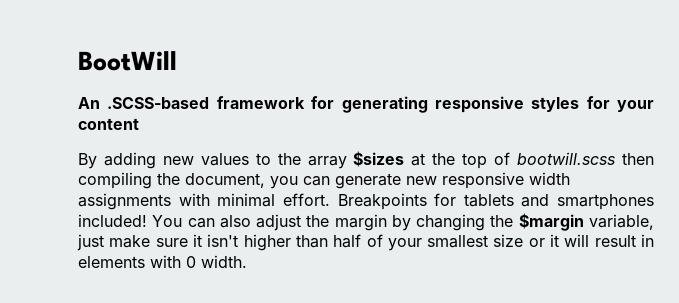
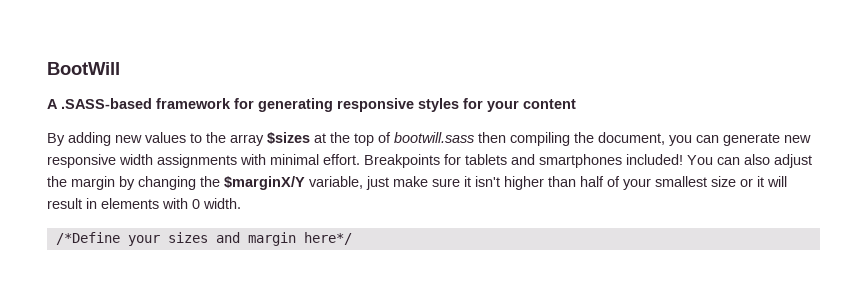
- An .SCSS-based framework for generating responsive styles for your content
+ A .SASS-based framework for generating responsive styles for your content
- By adding new values to the array $sizes at the top of bootwill.scss then compiling the document, you can generate new responsive width assignments with minimal effort.
+ By adding new values to the array $sizes at the top of bootwill.sass then compiling the document, you can generate new responsive width assignments with minimal effort.
- You can also adjust the margin by changing the $margin variable, just make sure it isn't higher than half of your smallest size or it will result in elements with 0 width.
+ You can also adjust the margin by changing the $marginX/Y variable, just make sure it isn't higher than half of your smallest size or it will result in elements with 0 width.
+ /*Define your sizes and margin here*/

